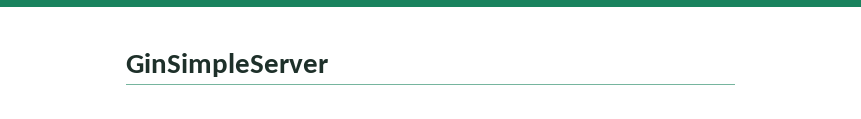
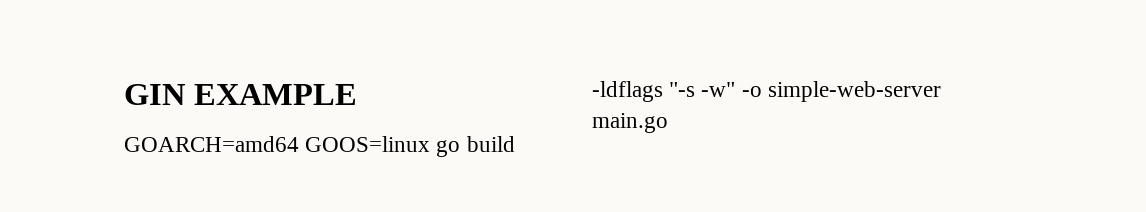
- GinSimpleServer
+ GIN EXAMPLE
+ GOARCH=amd64 GOOS=linux go build -ldflags "-s -w" -o simple-web-server main.go

